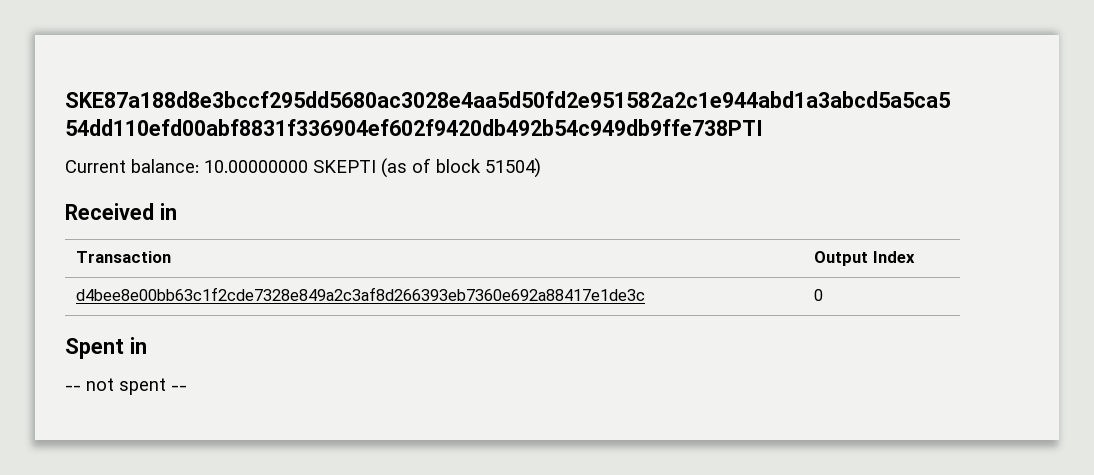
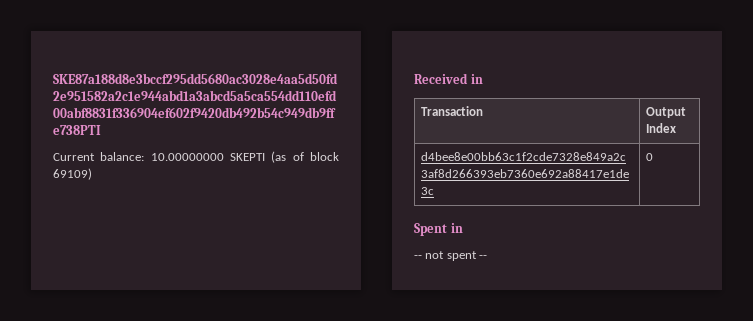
- Current balance: 10.00000000 SKEPTI (as of block 51504)
+ Current balance: 10.00000000 SKEPTI (as of block 69109)

